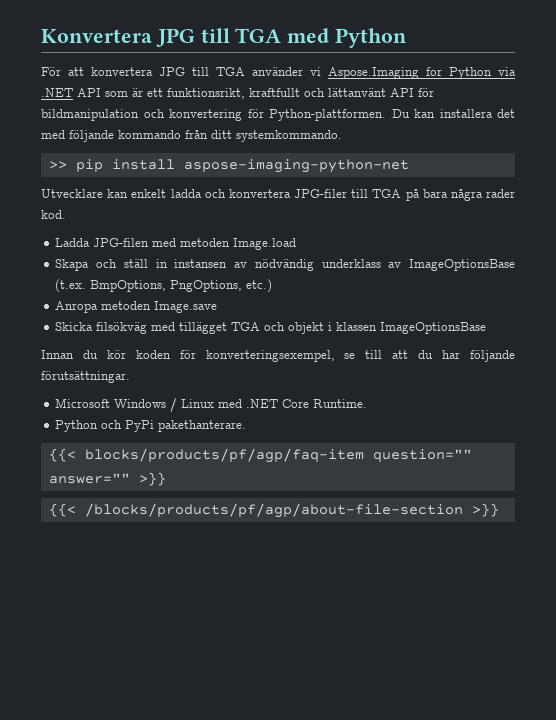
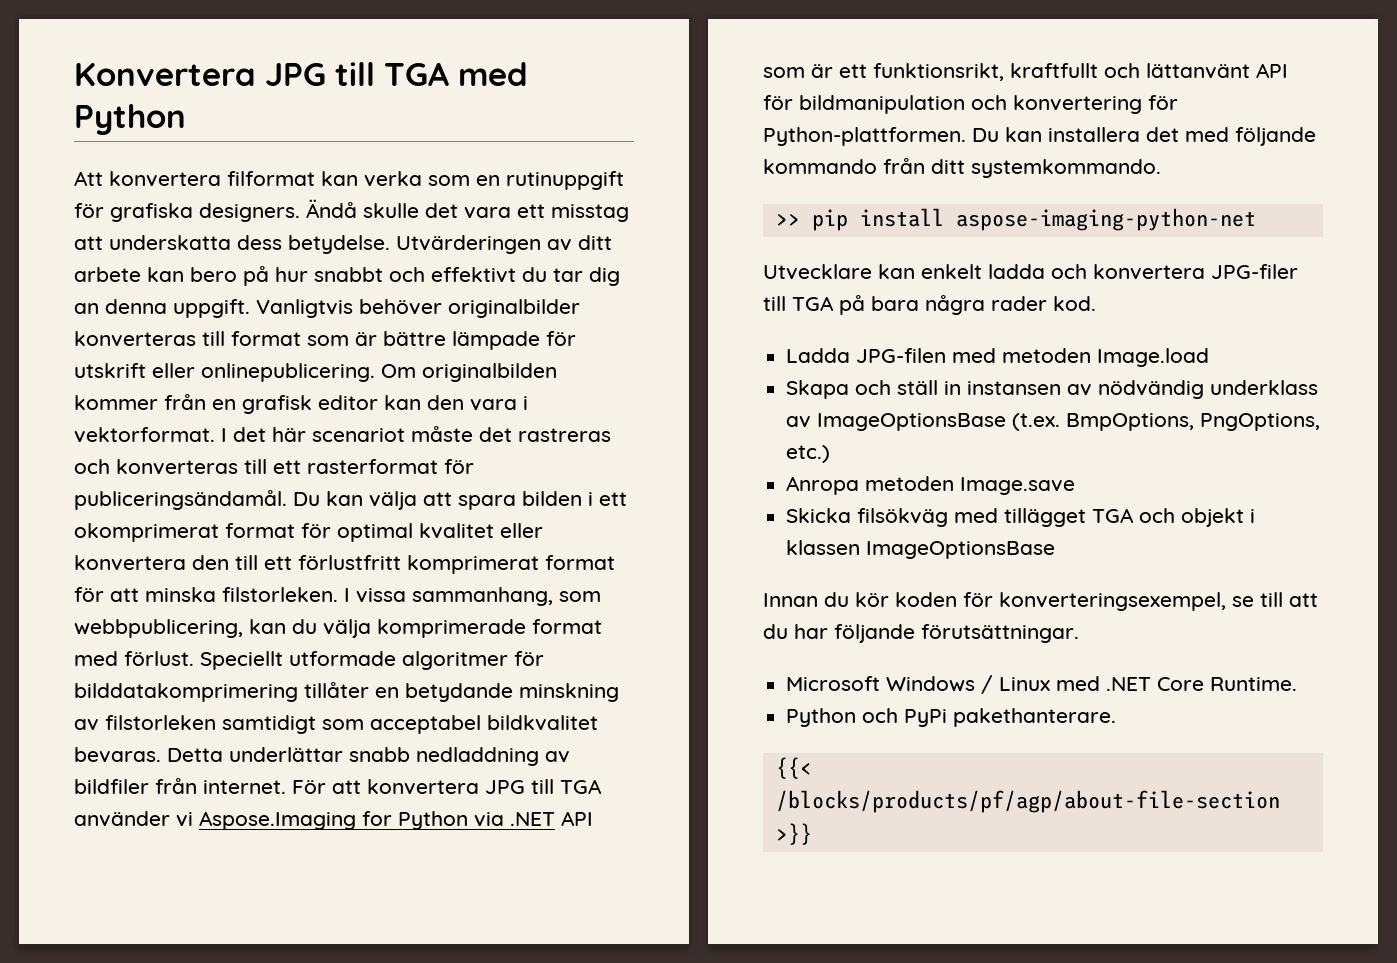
+ Att konvertera filformat kan verka som en rutinuppgift för grafiska designers. Ändå skulle det vara ett misstag att underskatta dess betydelse. Utvärderingen av ditt arbete kan bero på hur snabbt och effektivt du tar dig an denna uppgift. Vanligtvis behöver originalbilder konverteras till format som är bättre lämpade för utskrift eller onlinepublicering. Om originalbilden kommer från en grafisk editor kan den vara i vektorformat. I det här scenariot måste det rastreras och konverteras till ett rasterformat för publiceringsändamål. Du kan välja att spara bilden i ett okomprimerat format för optimal kvalitet eller konvertera den till ett förlustfritt komprimerat format för att minska filstorleken. I vissa sammanhang, som webbpublicering, kan du välja komprimerade format med förlust. Speciellt utformade algoritmer för bilddatakomprimering tillåter en betydande minskning av filstorleken samtidigt som acceptabel bildkvalitet bevaras. Detta underlättar snabb nedladdning av bildfiler från internet.
- {{< blocks/products/pf/agp/faq-item question="" answer="" >}}

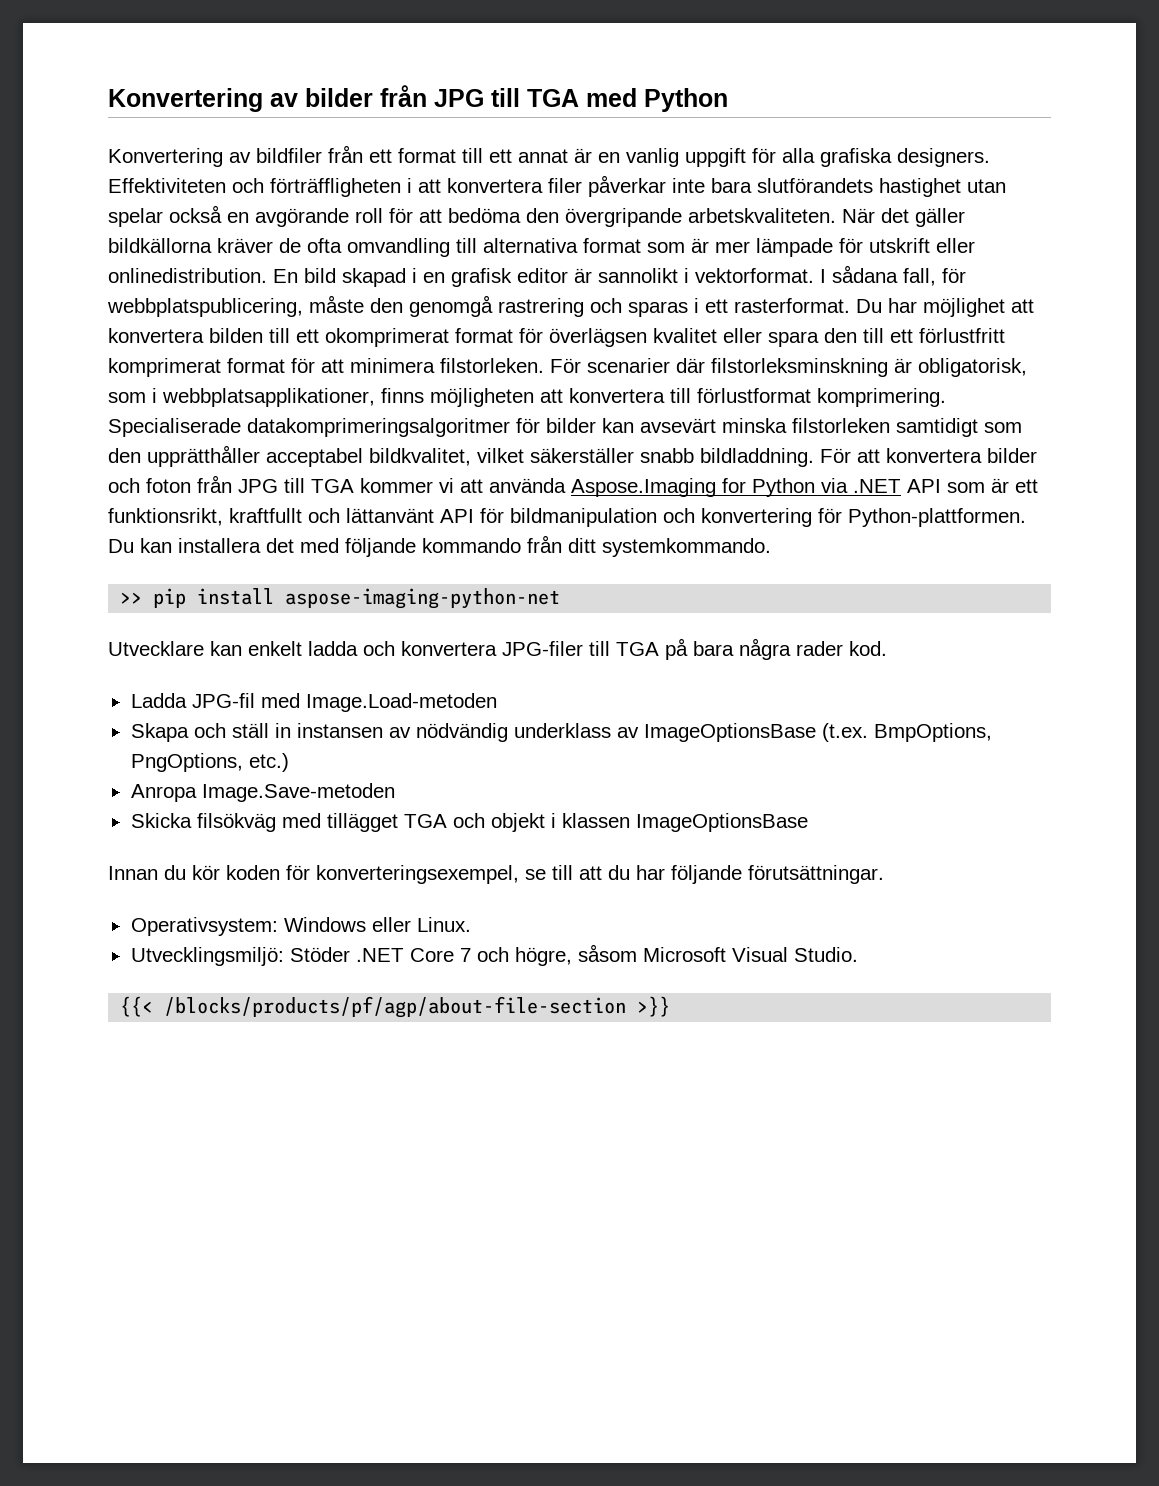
- Konvertera JPG till TGA med Python
+ Konvertering av bilder från JPG till TGA med Python
- Att konvertera filformat kan verka som en rutinuppgift för grafiska designers. Ändå skulle det vara ett misstag att underskatta dess betydelse. Utvärderingen av ditt arbete kan bero på hur snabbt och effektivt du tar dig an denna uppgift. Vanligtvis behöver originalbilder konverteras till format som är bättre lämpade för utskrift eller onlinepublicering. Om originalbilden kommer från en grafisk editor kan den vara i vektorformat. I det här scenariot måste det rastreras och konverteras till ett rasterformat för publiceringsändamål. Du kan välja att spara bilden i ett okomprimerat format för optimal kvalitet eller konvertera den till ett förlustfritt komprimerat format för att minska filstorleken. I vissa sammanhang, som webbpublicering, kan du välja komprimerade format med förlust. Speciellt utformade algoritmer för bilddatakomprimering tillåter en betydande minskning av filstorleken samtidigt som acceptabel bildkvalitet bevaras. Detta underlättar snabb nedladdning av bildfiler från internet. För att konvertera JPG till TGA använder vi Aspose.Imaging for Python via .NET API som är ett funktionsrikt, kraftfullt och lättanvänt API för bildmanipulation och konvertering för Python-plattformen.
+ Konvertering av bildfiler från ett format till ett annat är en vanlig uppgift för alla grafiska designers. Effektiviteten och förträffligheten i att konvertera filer påverkar inte bara slutförandets hastighet utan spelar också en avgörande roll för att bedöma den övergripande arbetskvaliteten. När det gäller bildkällorna kräver de ofta omvandling till alternativa format som är mer lämpade för utskrift eller onlinedistribution. En bild skapad i en grafisk editor är sannolikt i vektorformat. I sådana fall, för webbplatspublicering, måste den genomgå rastrering och sparas i ett rasterformat. Du har möjlighet att konvertera bilden till ett okomprimerat format för överlägsen kvalitet eller spara den till ett förlustfritt komprimerat format för att minimera filstorleken. För scenarier där filstorleksminskning är obligatorisk, som i webbplatsapplikationer, finns möjligheten att konvertera till förlustformat komprimering. Specialiserade datakomprimeringsalgoritmer för bilder kan avsevärt minska filstorleken samtidigt som den upprätthåller acceptabel bildkvalitet, vilket säkerställer snabb bildladdning. För att konvertera bilder och foton från JPG till TGA kommer vi att använda Aspose.Imaging for Python via .NET API som är ett funktionsrikt, kraftfullt och lättanvänt API för bildmanipulation och konvertering för Python-plattformen.
- Ladda JPG-filen med metoden Image.load
+ Ladda JPG-fil med Image.Load-metoden
- Anropa metoden Image.save
+ Anropa Image.Save-metoden
- Microsoft Windows / Linux med .NET Core Runtime.
- Python och PyPi pakethanterare.
+ Operativsystem: Windows eller Linux.
+ Utvecklingsmiljö: Stöder .NET Core 7 och högre, såsom Microsoft Visual Studio.

